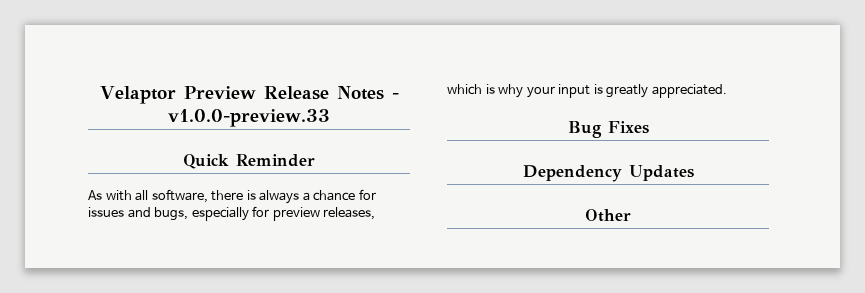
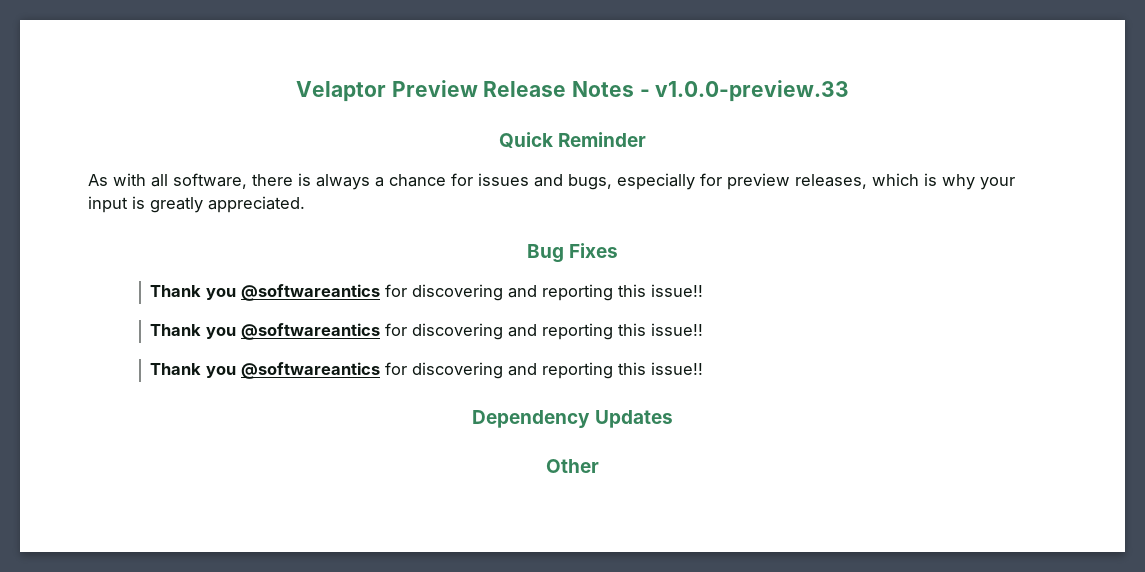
  Bug Fixes
+ Thank you @softwareantics for discovering and reporting this issue!!
+ Thank you @softwareantics for discovering and reporting this issue!!
+ Thank you @softwareantics for discovering and reporting this issue!!

